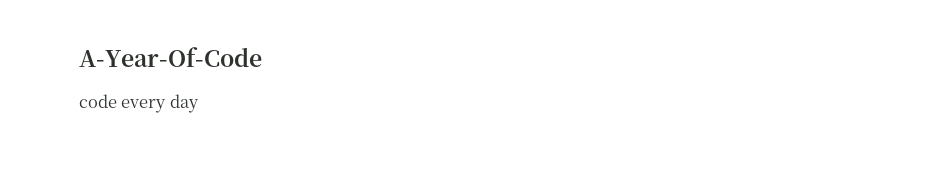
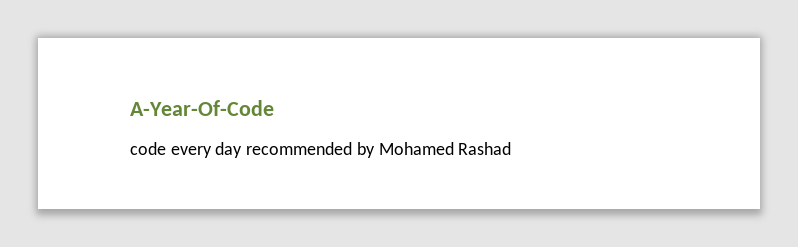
- code every day
+ code every day recommended by Mohamed Rashad

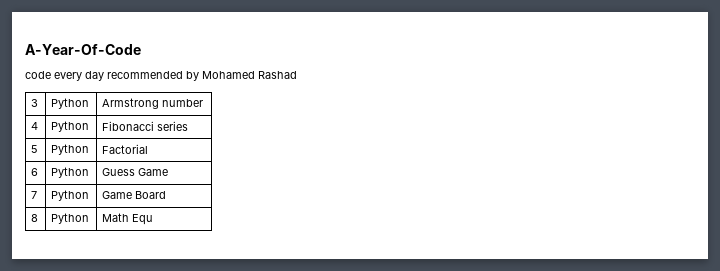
+ 3 | Python | Armstrong number
+ 4 | Python | Fibonacci series
+ 5 | Python | Factorial
+ 6 | Python | Guess Game
+ 7 | Python | Game Board
+ 8 | Python | Math Equ

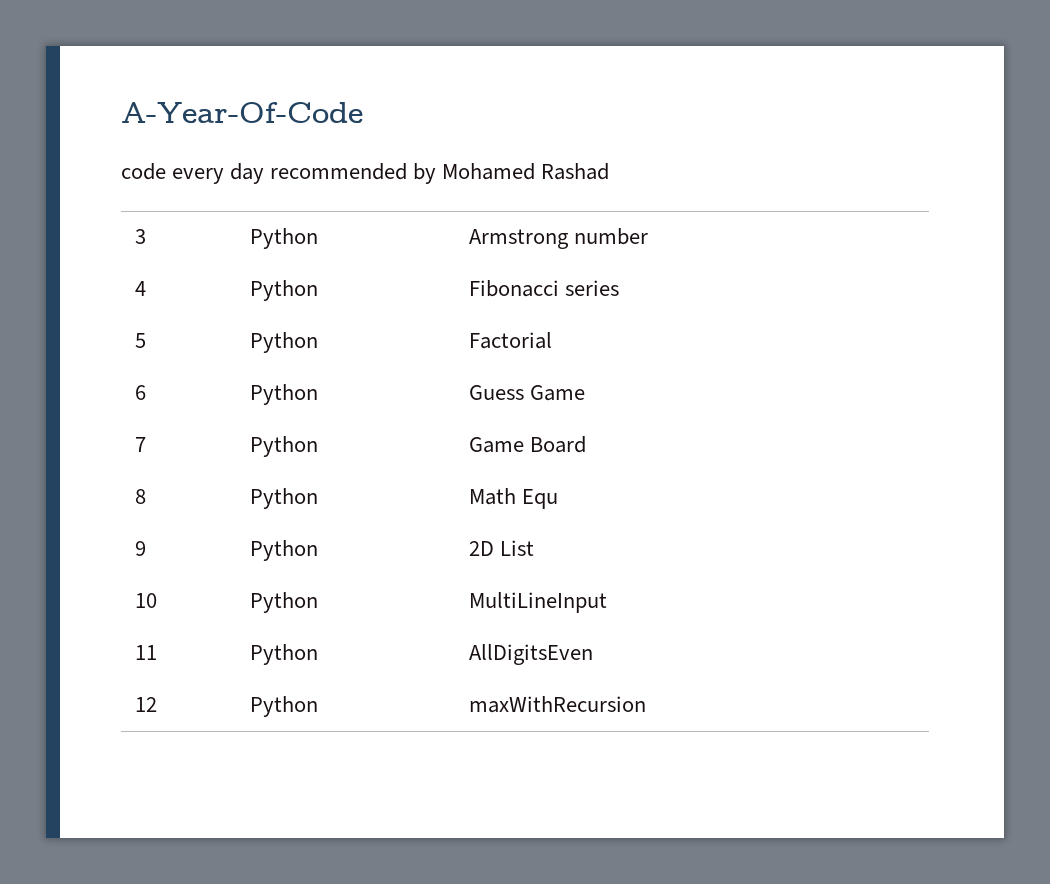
+ 9 | Python | 2D List
+ 10 | Python | MultiLineInput
+ 11 | Python | AllDigitsEven
+ 12 | Python | maxWithRecursion

